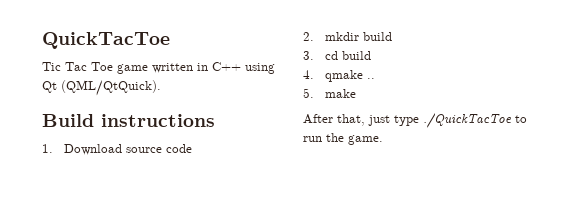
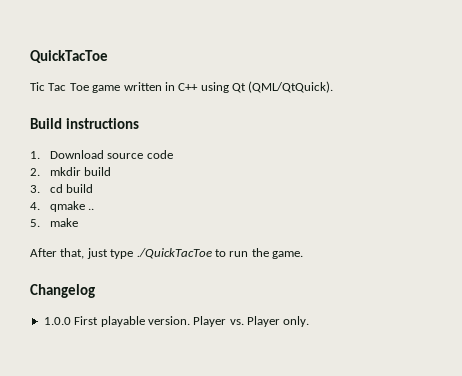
+ Changelog
+ 1.0.0 First playable version. Player vs. Player only.

